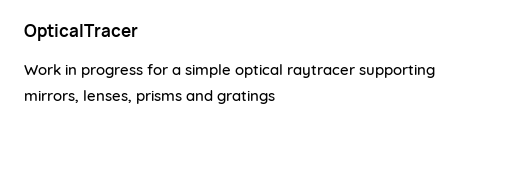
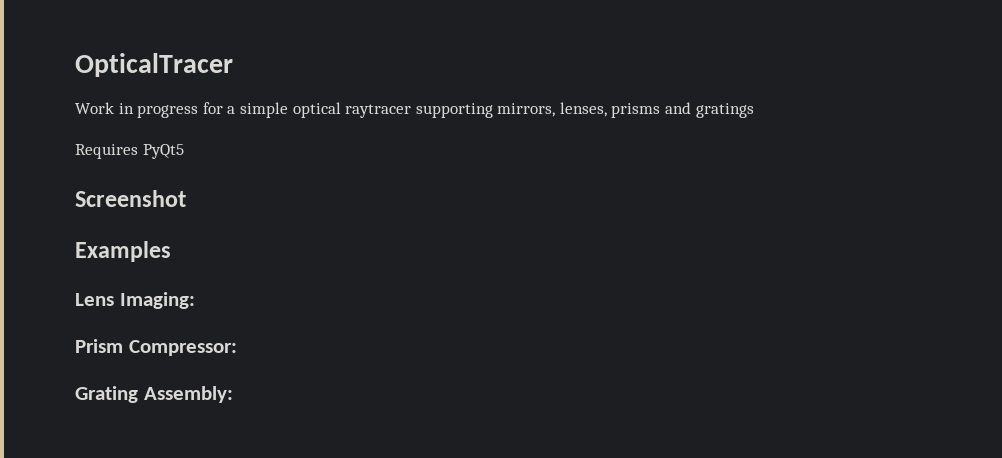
+ Requires PyQt5
+ Screenshot
+ Examples
+ Lens Imaging:
+ Prism Compressor:
+ Grating Assembly:

